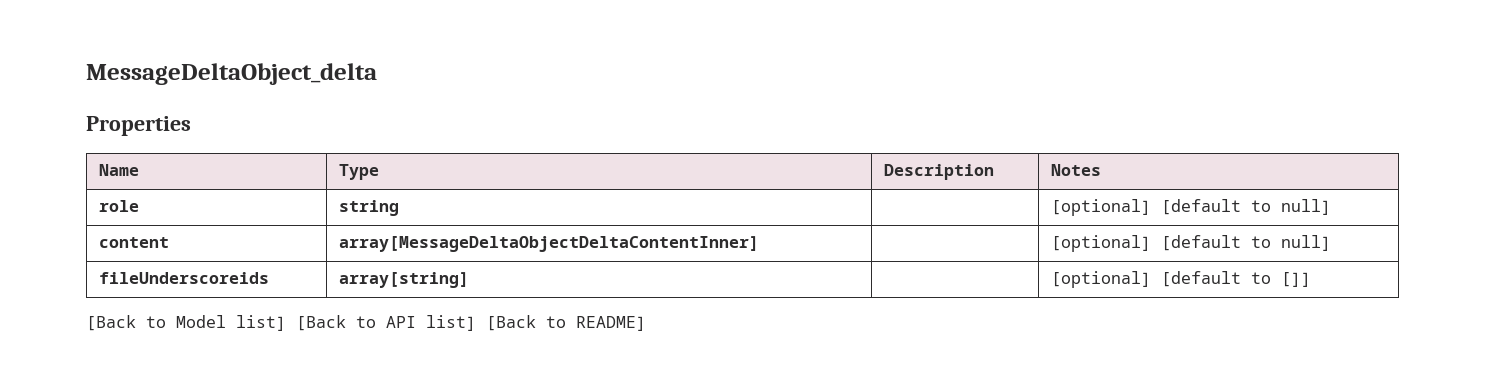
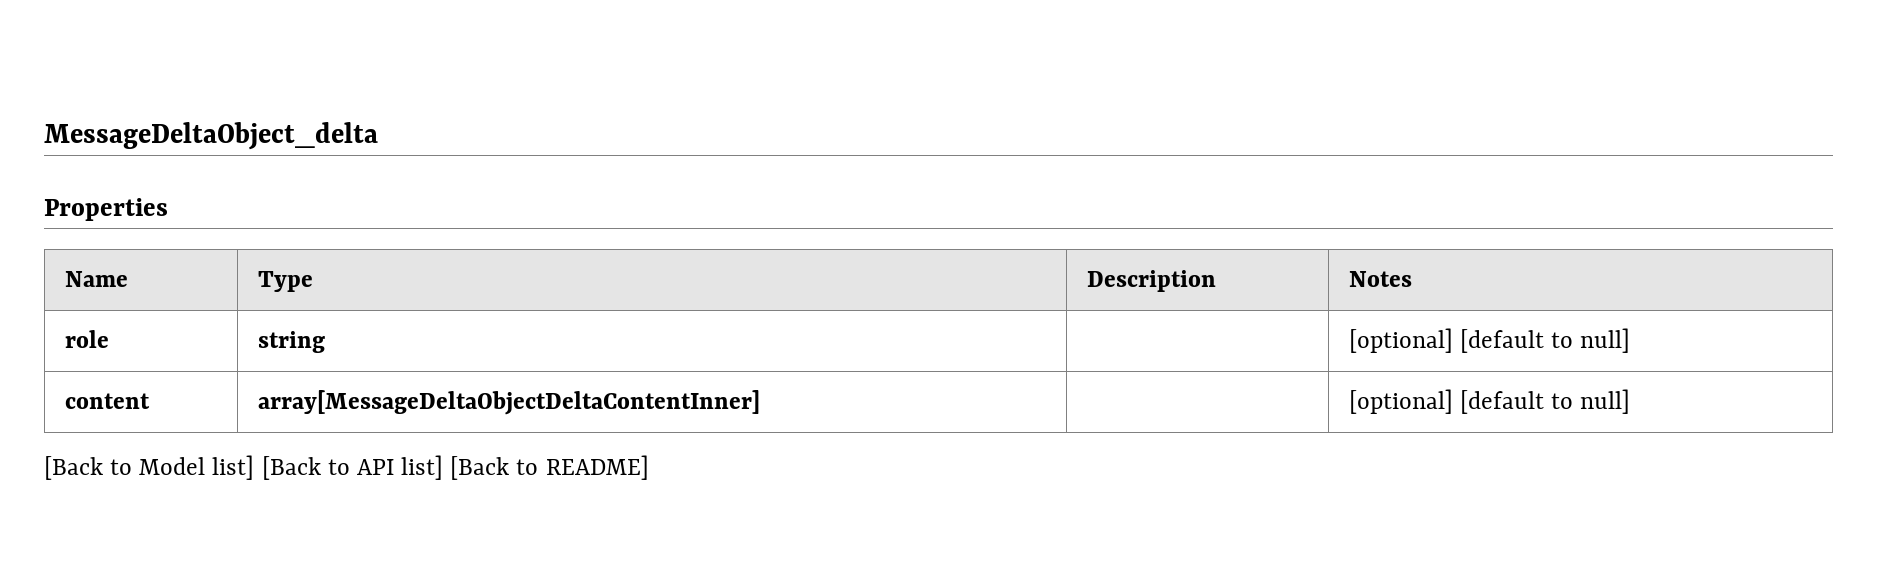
- fileUnderscoreids | array[string] | | [optional] [default to []]

